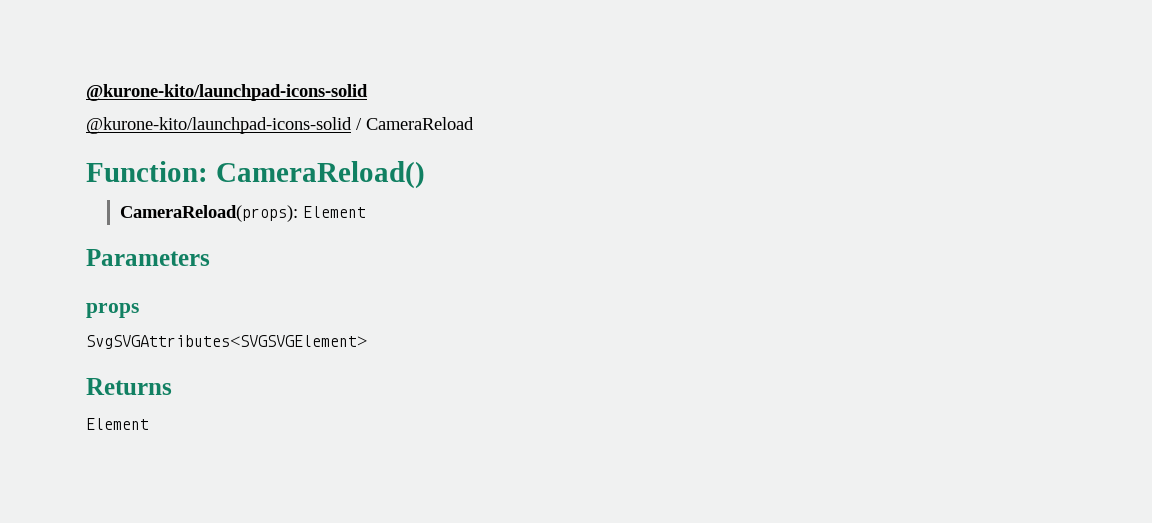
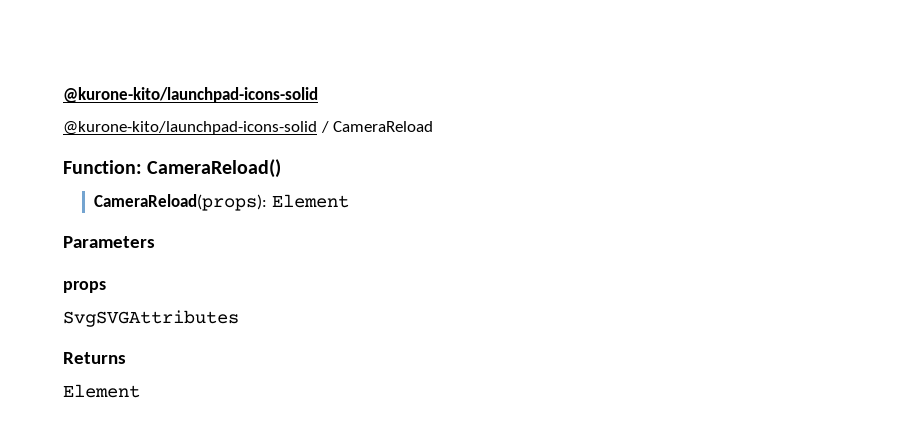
- SvgSVGAttributes<SVGSVGElement>
+ SvgSVGAttributes

